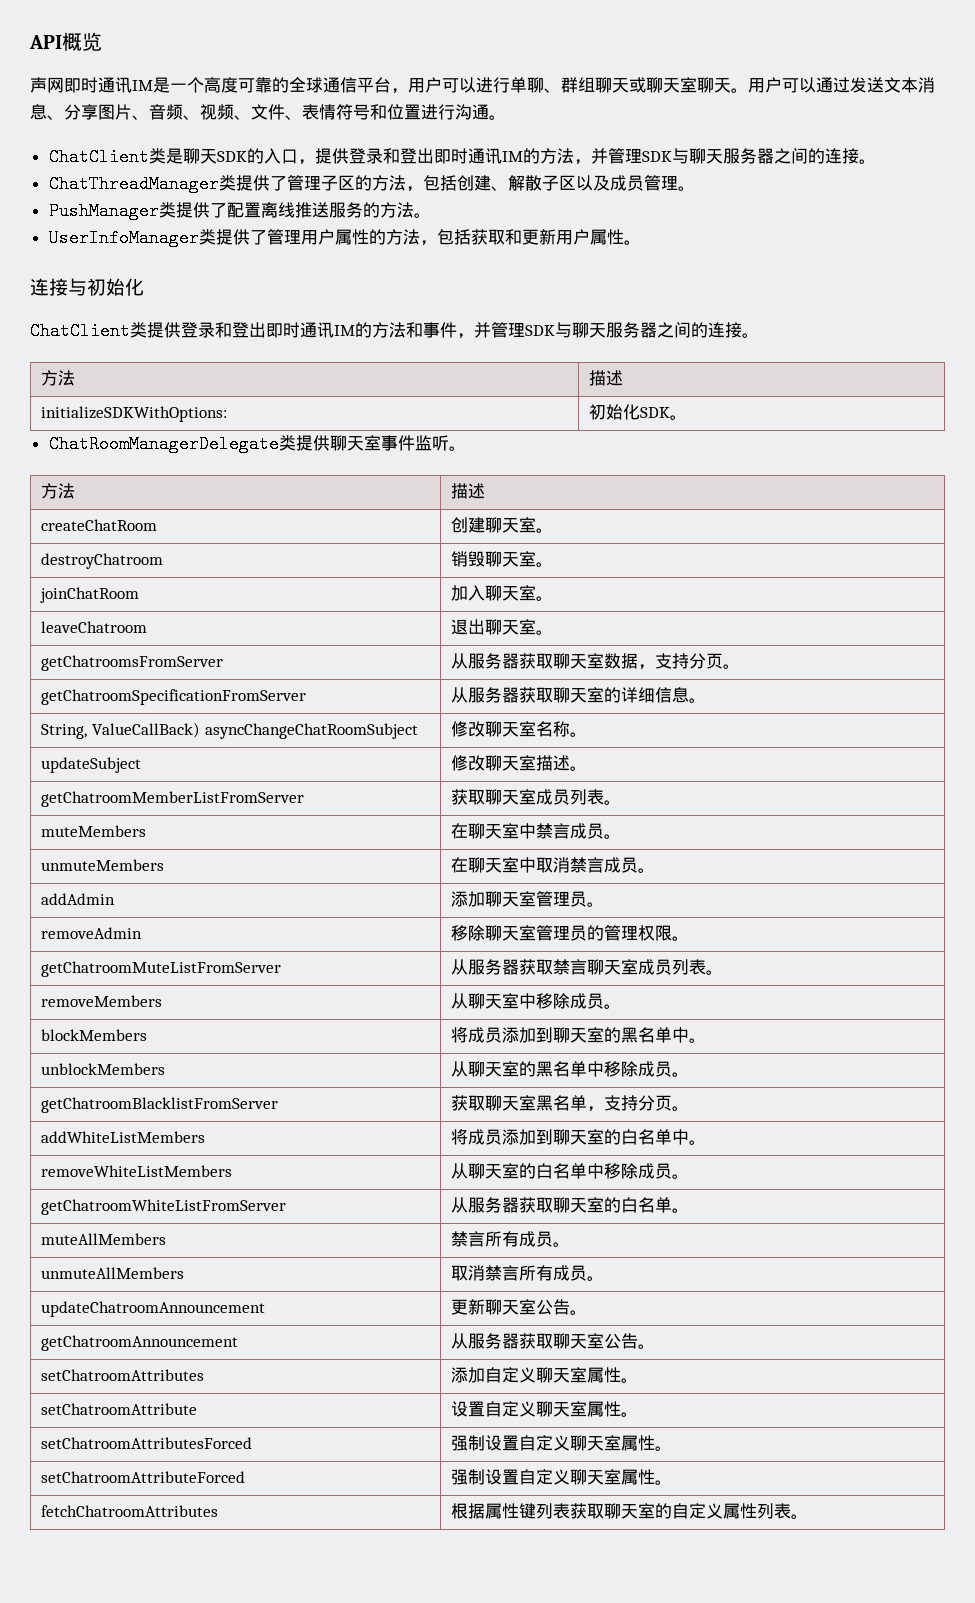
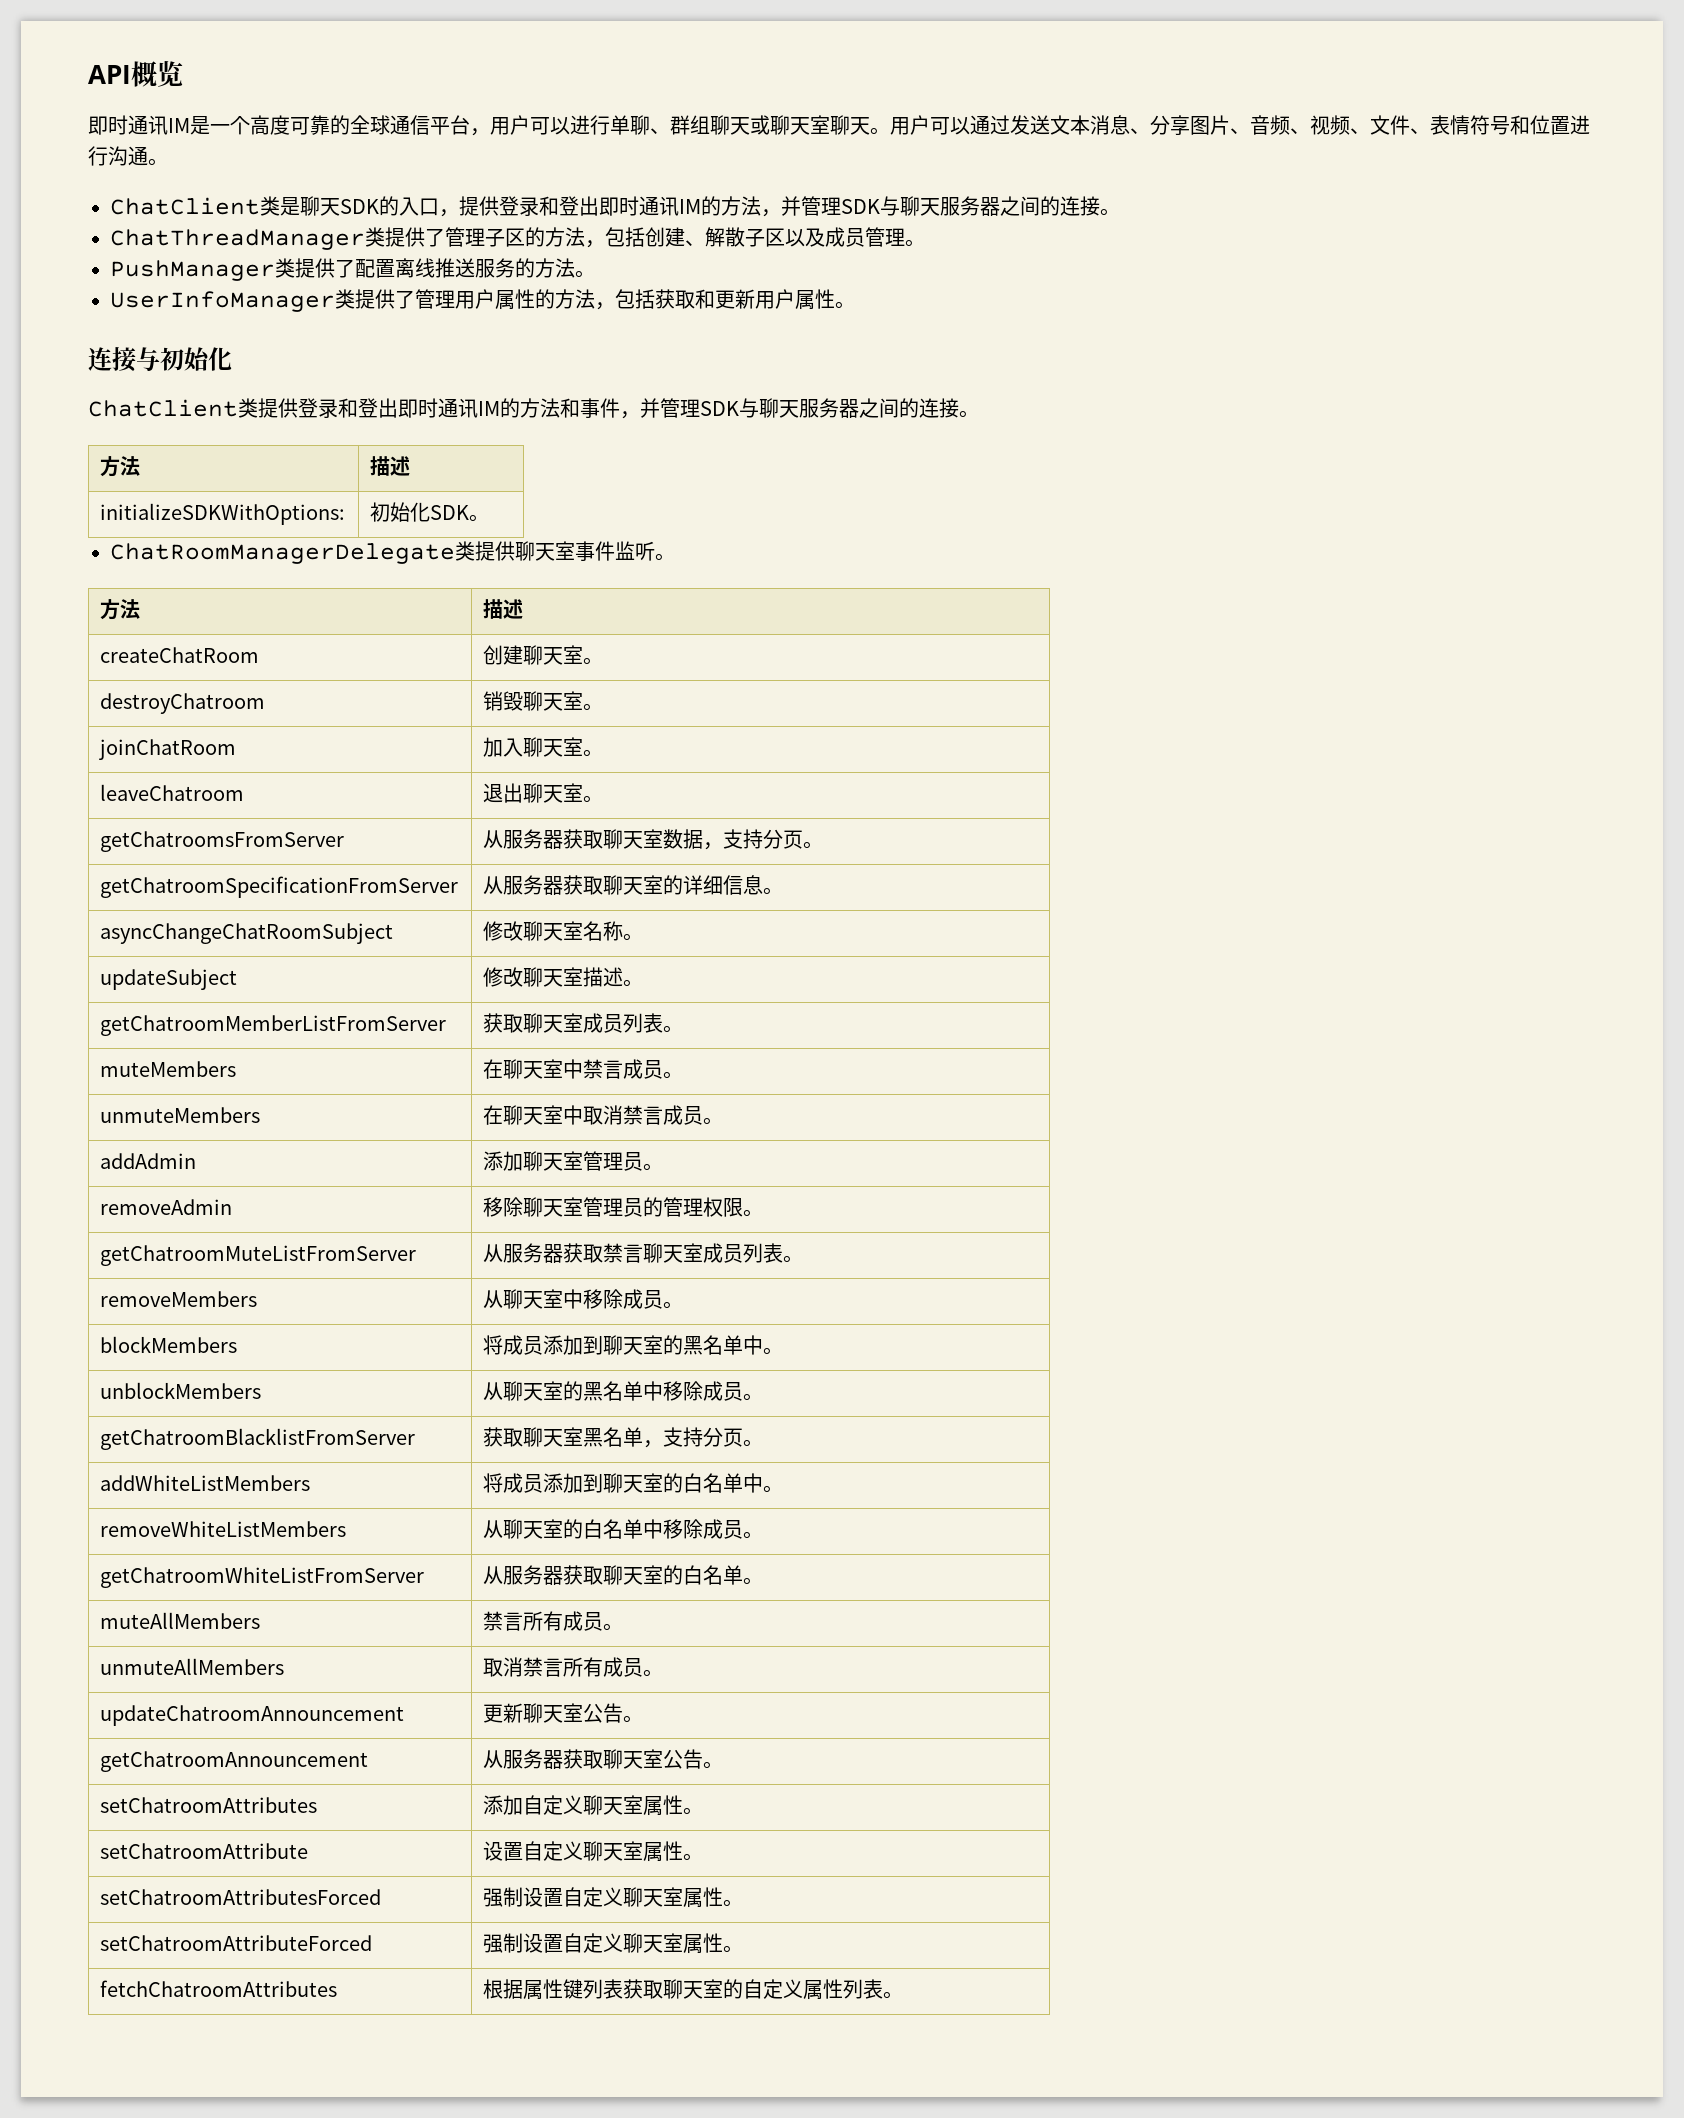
- 声网即时通讯IM是一个高度可靠的全球通信平台，用户可以进行单聊、群组聊天或聊天室聊天。
+ 即时通讯IM是一个高度可靠的全球通信平台，用户可以进行单聊、群组聊天或聊天室聊天。
- String, ValueCallBack) asyncChangeChatRoomSubject | 修改聊天室名称。
+ asyncChangeChatRoomSubject | 修改聊天室名称。

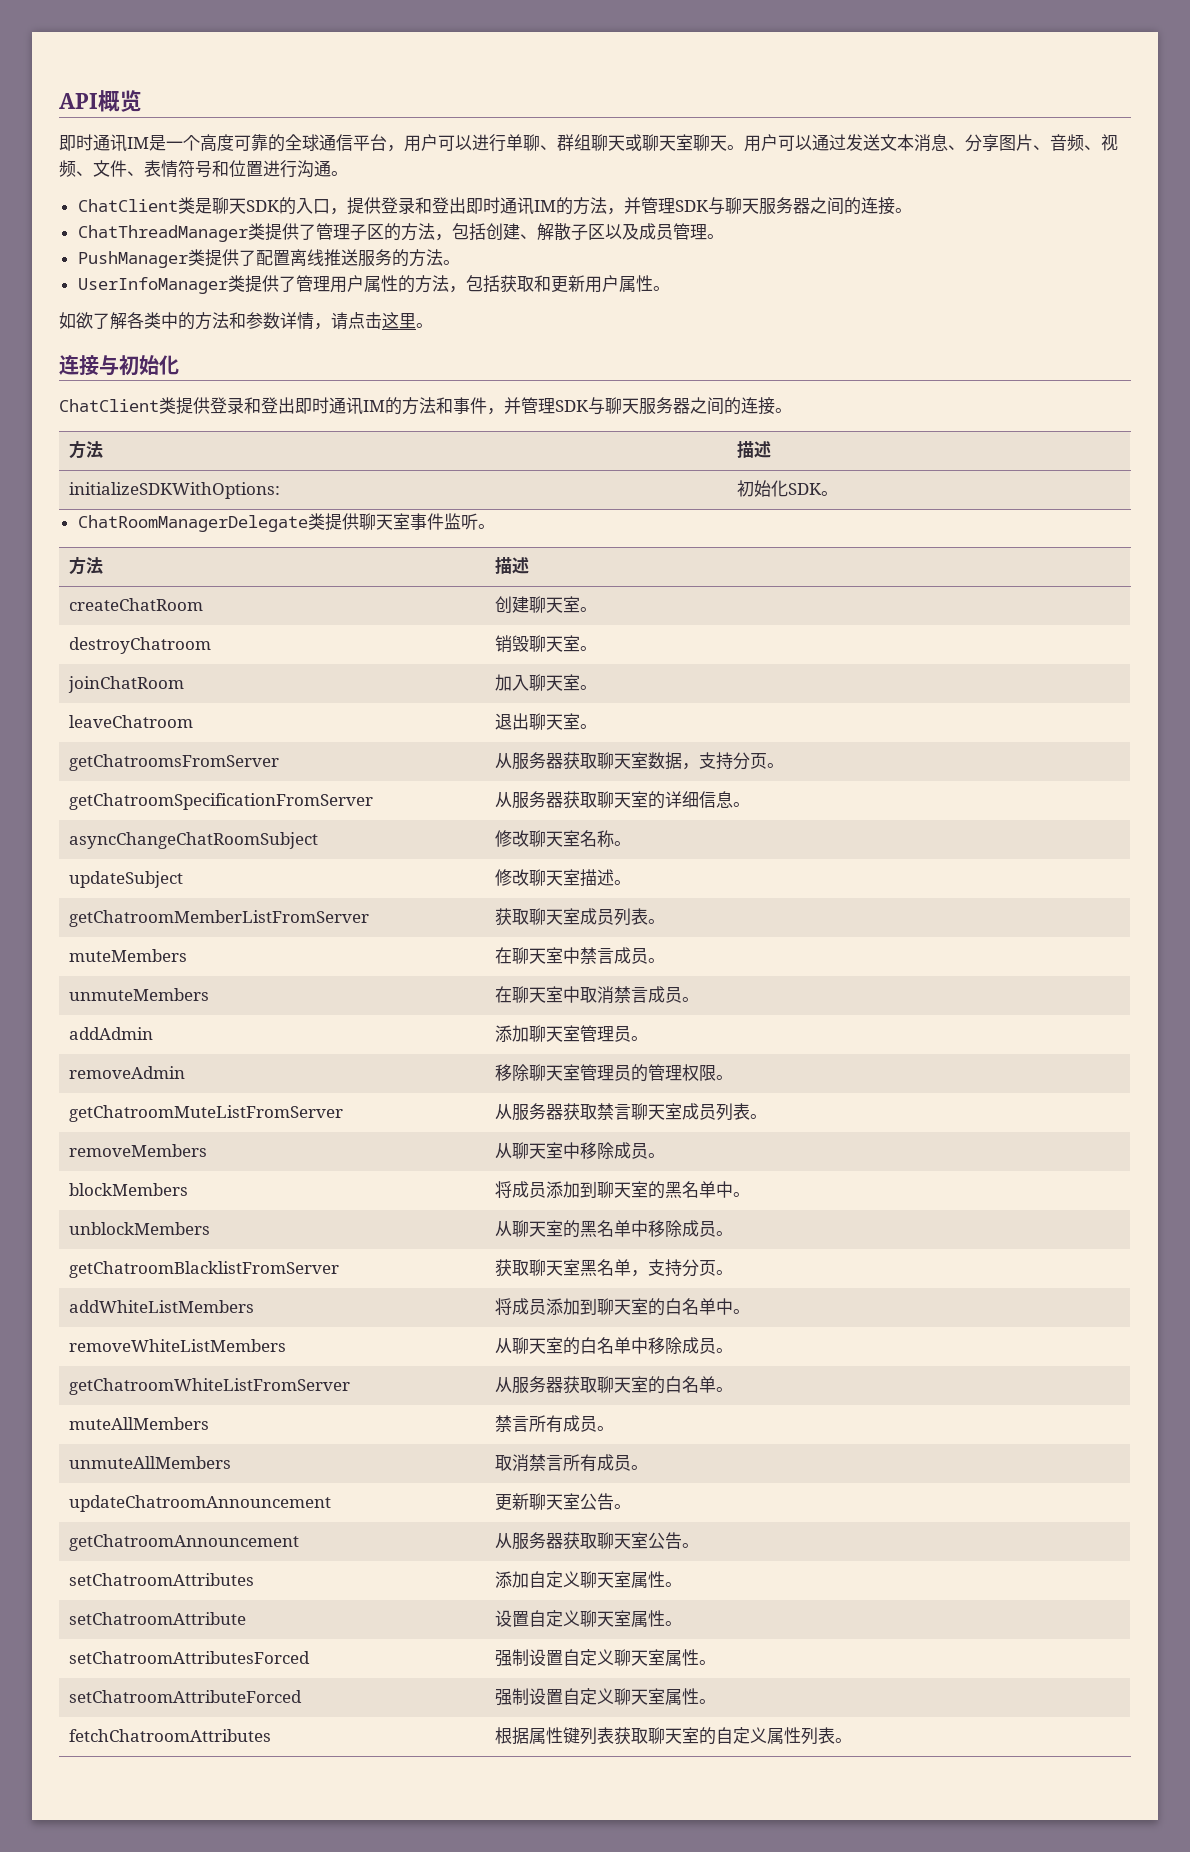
+ 如欲了解各类中的方法和参数详情，请点击这里。

